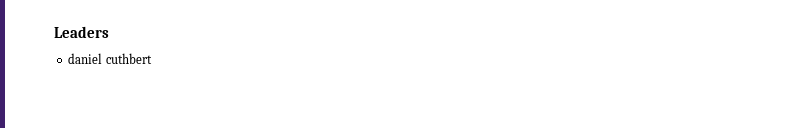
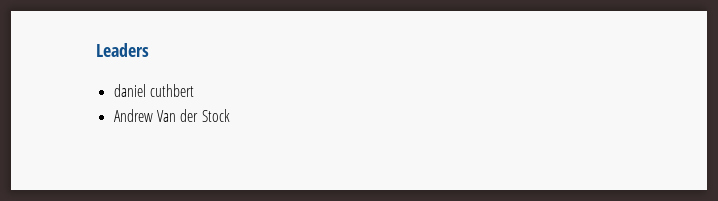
+ Andrew Van der Stock

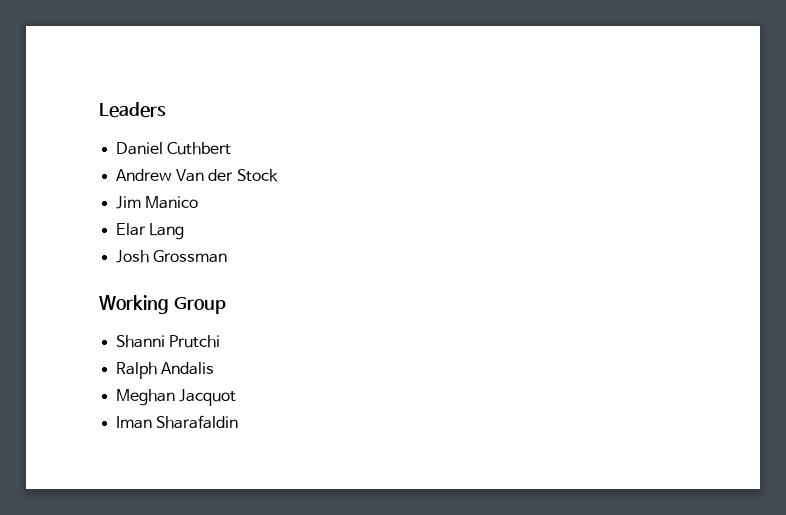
- daniel cuthbert
+ Daniel Cuthbert
+ Jim Manico
+ Elar Lang
+ Josh Grossman
+ Working Group
+ Shanni Prutchi
+ Ralph Andalis
+ Meghan Jacquot
+ Iman Sharafaldin

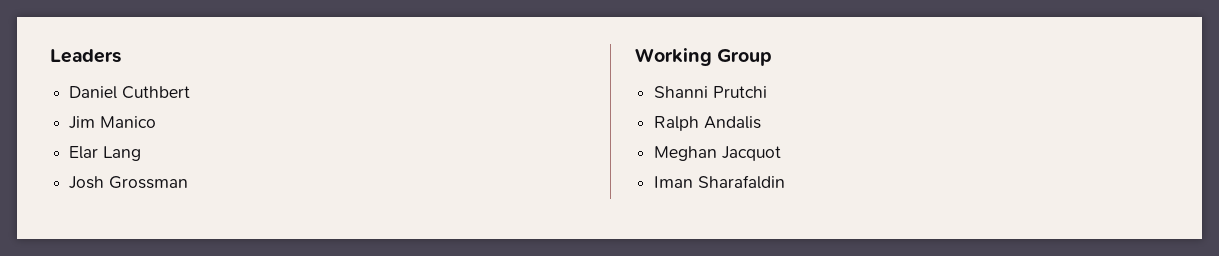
- Andrew Van der Stock

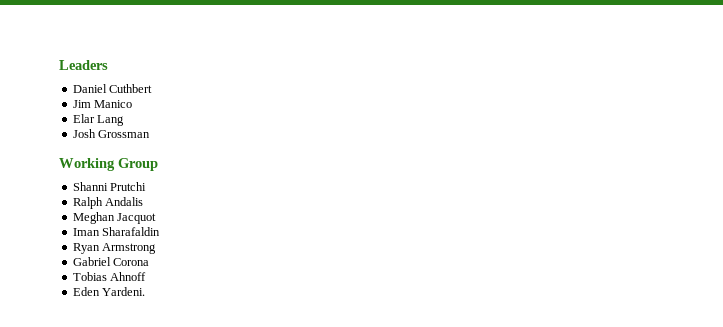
+ Ryan Armstrong
+ Gabriel Corona
+ Tobias Ahnoff
+ Eden Yardeni.

